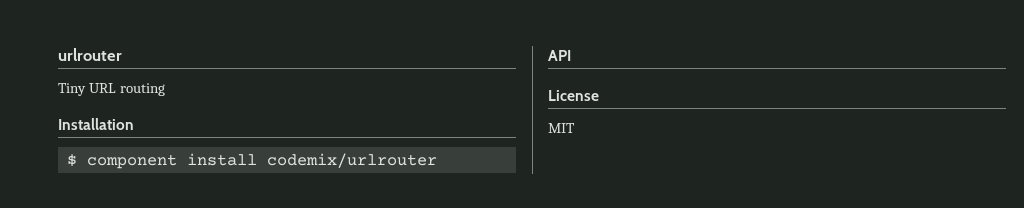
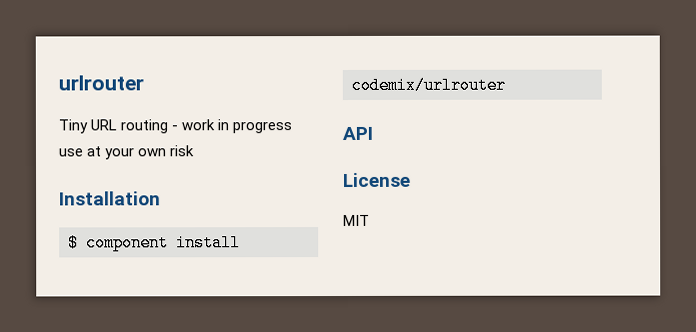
- Tiny URL routing
+ Tiny URL routing - work in progress use at your own risk

